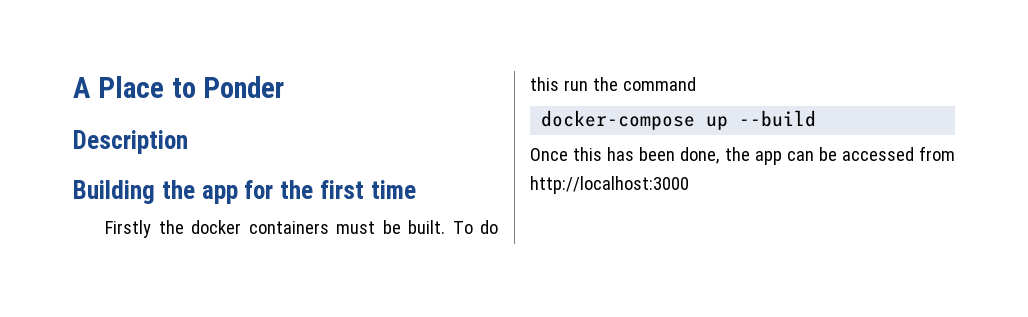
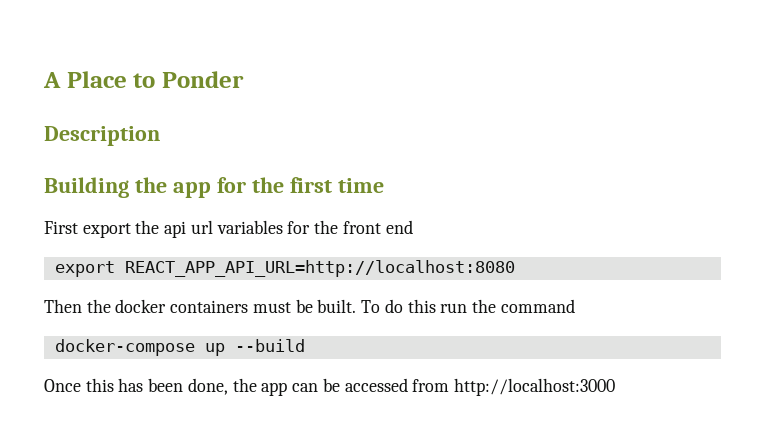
- Firstly the docker containers must be built.
+ First export the api url variables for the front end
+ export REACT_APP_API_URL=http://localhost:8080
+ Then the docker containers must be built.

